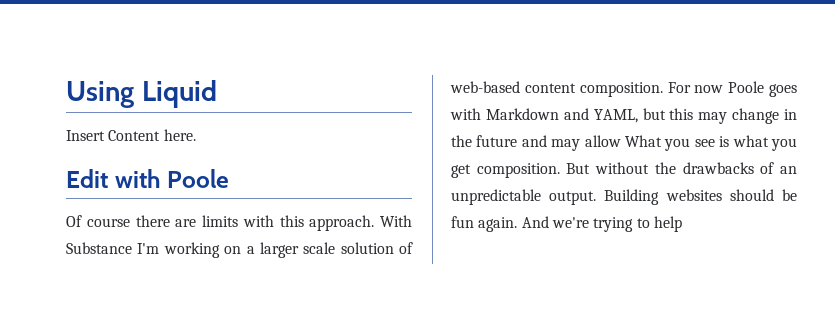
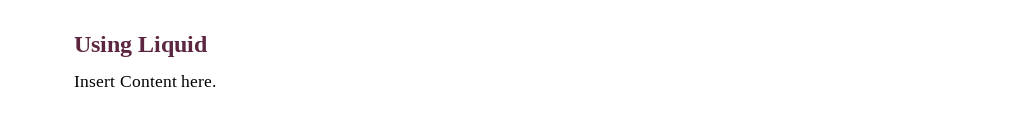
- Edit with Poole
- Of course there are limits with this approach. With Substance I'm working on a larger scale solution of web-based content composition. For now Poole goes with Markdown and YAML, but this may change in the future and may allow What you see is what you get composition. But without the drawbacks of an unpredictable output. Building websites should be fun again. And we're trying to help

